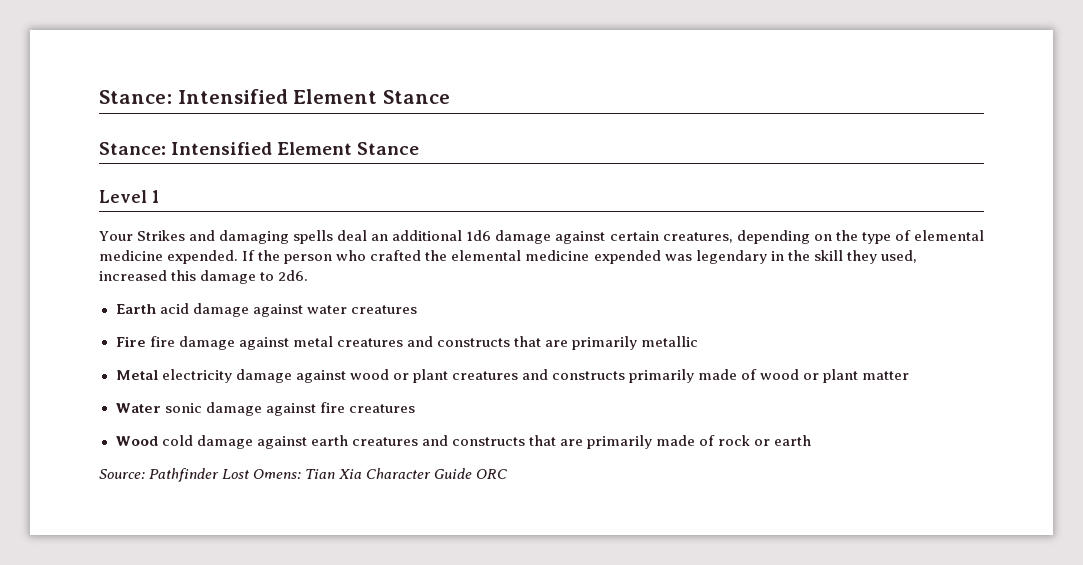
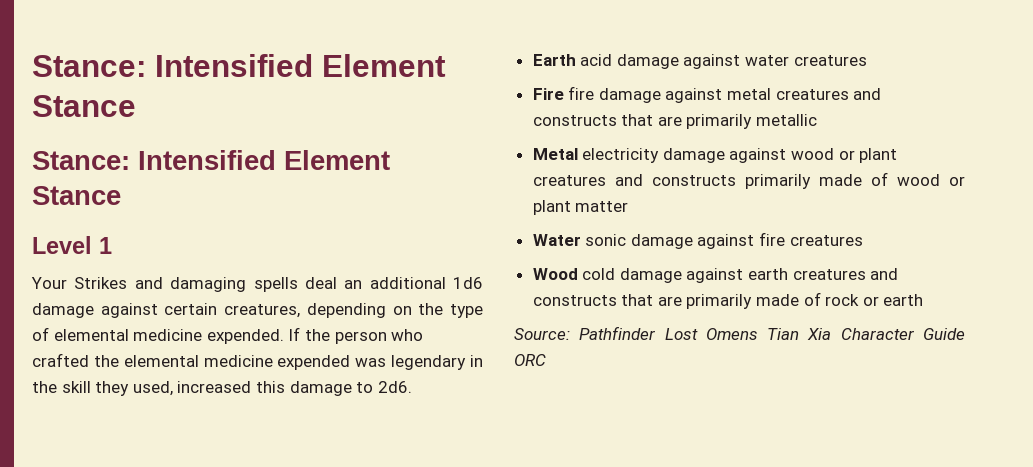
- Source: Pathfinder Lost Omens: Tian Xia Character Guide ORC
+ Source: Pathfinder Lost Omens Tian Xia Character Guide ORC

